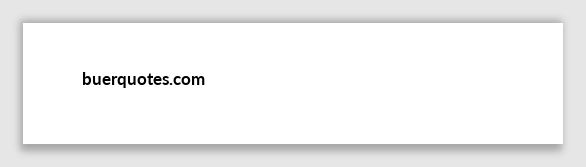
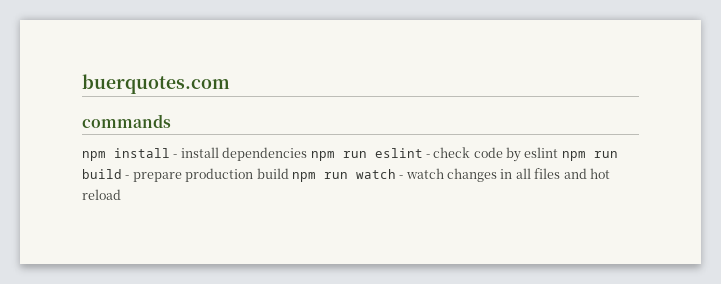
+ commands
+ npm install - install dependencies npm run eslint - check code by eslint npm run build - prepare production build npm run watch - watch changes in all files and hot reload

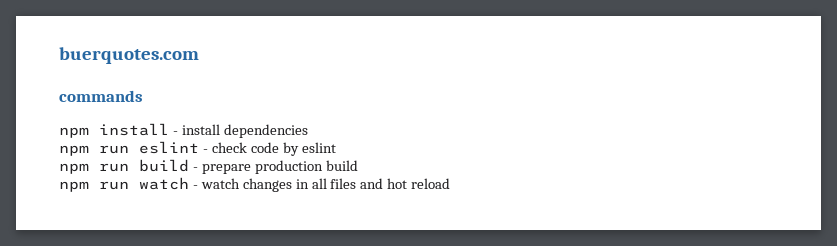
- npm install - install dependencies npm run eslint - check code by eslint npm run build - prepare production build npm run watch - watch changes in all files and hot reload
+ npm install - install dependencies
+ npm run eslint - check code by eslint
+ npm run build - prepare production build
+ npm run watch - watch changes in all files and hot reload

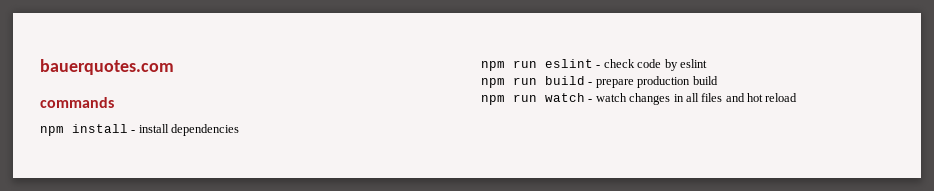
- buerquotes.com
+ bauerquotes.com

